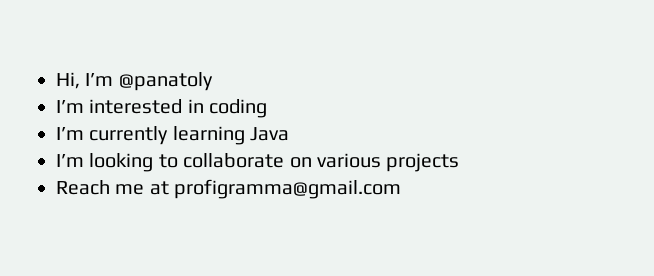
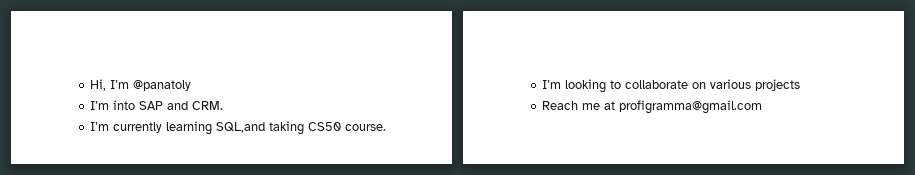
- I’m interested in coding
+ I’m into SAP and CRM.
- I’m currently learning Java
+ I’m currently learning SQL,and taking CS50 course.

